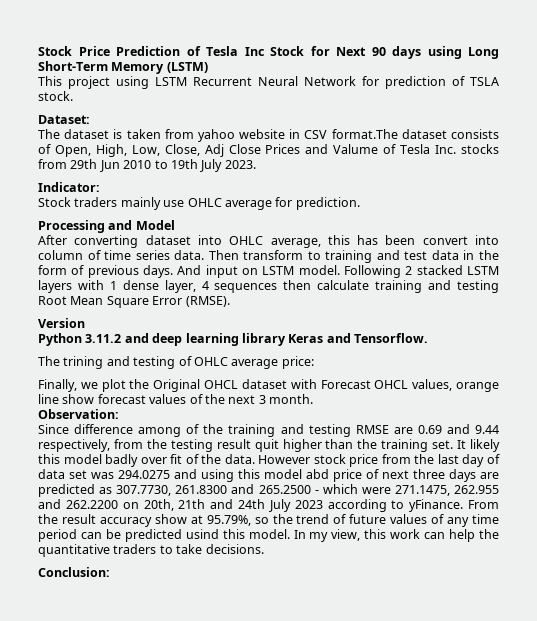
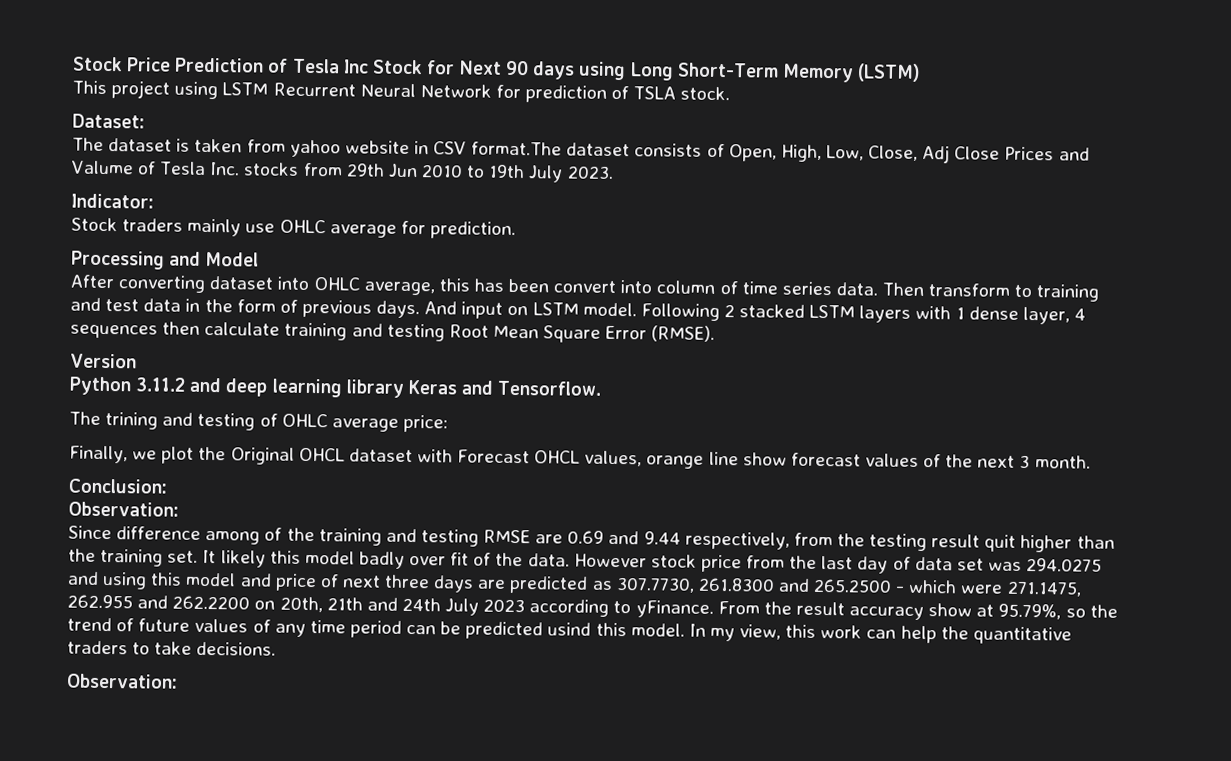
+ Conclusion:
- However stock price from the last day of data set was 294.0275 and using this model abd price of next three days are predicted as 307.7730, 261.8300 and 265.2500 - which were 271.1475, 262.955 and 262.2200 on 20th, 21th and 24th July 2023 according to yFinance.
+ However stock price from the last day of data set was 294.0275 and using this model and price of next three days are predicted as 307.7730, 261.8300 and 265.2500 - which were 271.1475, 262.955 and 262.2200 on 20th, 21th and 24th July 2023 according to yFinance.
  In my view, this work can help the quantitative traders to take decisions.
- Conclusion:
+ Observation:

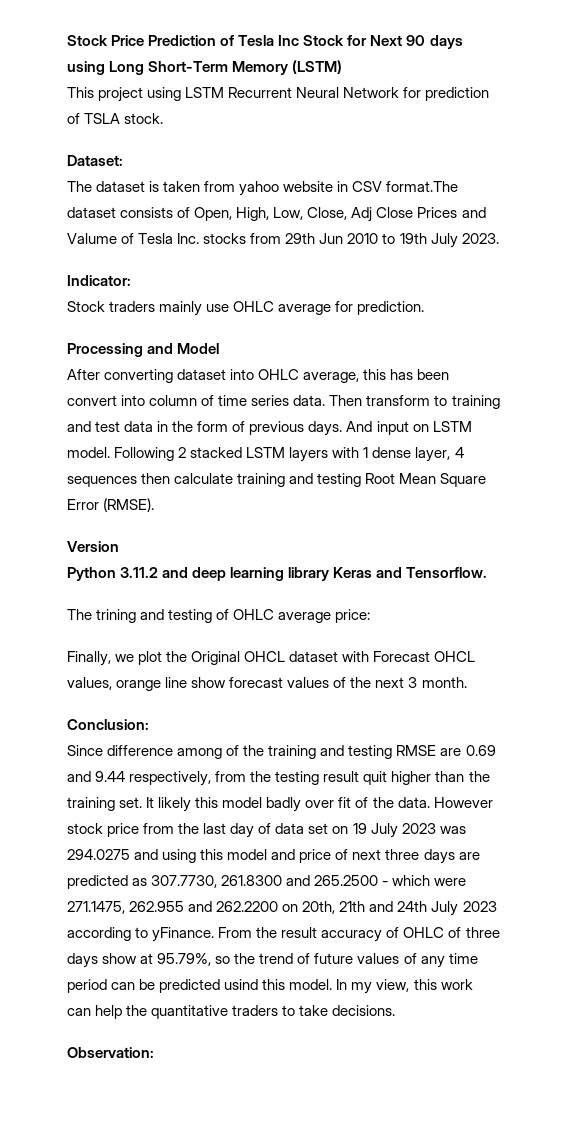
  Conclusion:
- Observation:
- However stock price from the last day of data set was 294.0275 and using this model and price of next three days are predicted as 307.7730, 261.8300 and 265.2500 - which were 271.1475, 262.955 and 262.2200 on 20th, 21th and 24th July 2023 according to yFinance.
+ However stock price from the last day of data set on 19 July 2023 was 294.0275 and using this model and price of next three days are predicted as 307.7730, 261.8300 and 265.2500 - which were 271.1475, 262.955 and 262.2200 on 20th, 21th and 24th July 2023 according to yFinance.
- From the result accuracy show at 95.79%, so the trend of future values of any time period can be predicted usind this model.
+ From the result accuracy of OHLC of three days show at 95.79%, so the trend of future values of any time period can be predicted usind this model.

